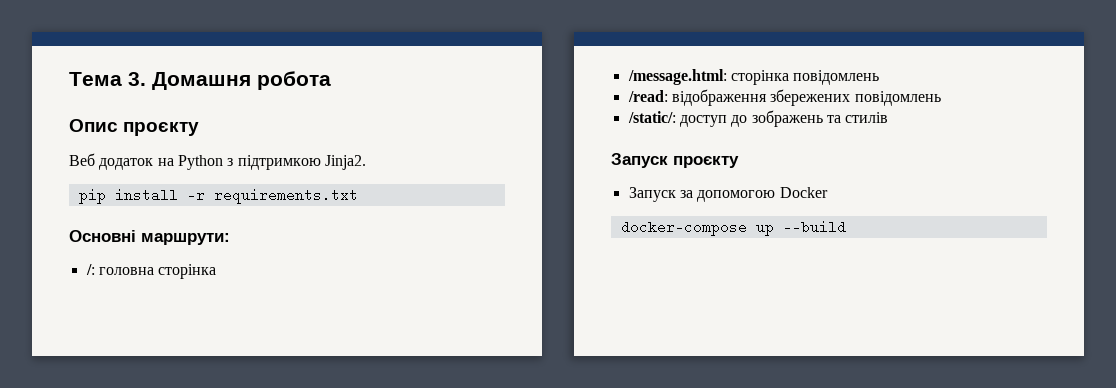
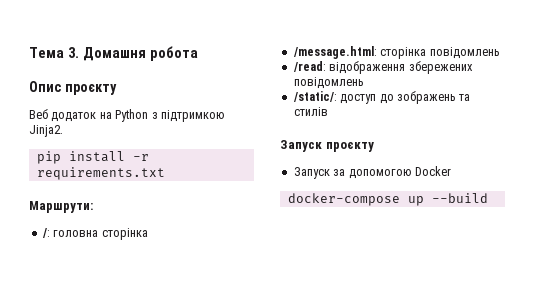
- Основні маршрути:
+ Маршрути:

